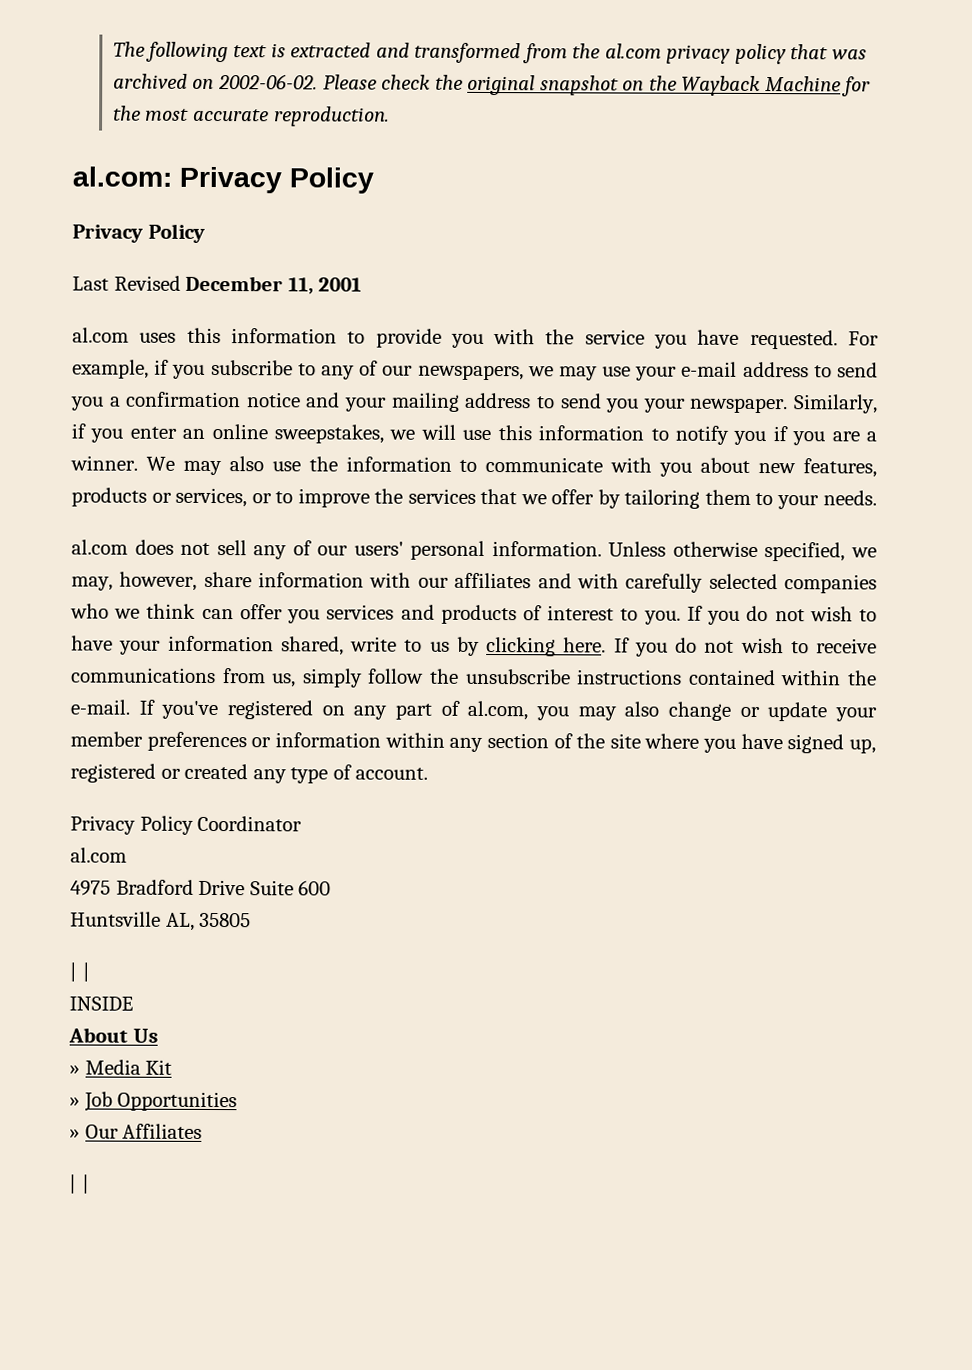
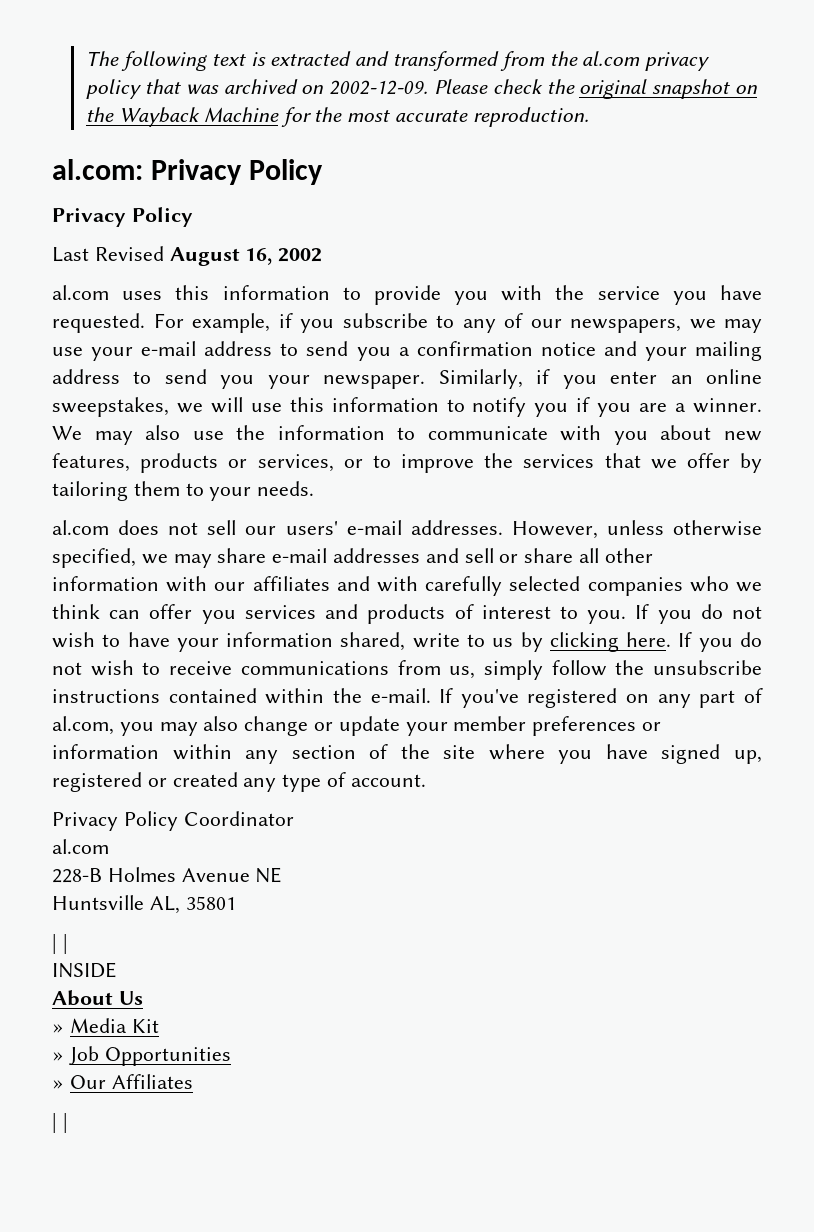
- The following text is extracted and transformed from the al.com privacy policy that was archived on 2002-06-02.
+ The following text is extracted and transformed from the al.com privacy policy that was archived on 2002-12-09.
- Last Revised December 11, 2001
+ Last Revised August 16, 2002
- al.com does not sell any of our users' personal information. Unless otherwise specified, we may, however, share information with our affiliates and with carefully selected companies who we think can offer you services and products of interest to you.
+ al.com does not sell our users' e-mail addresses. However, unless otherwise specified, we may share e-mail addresses and sell or share all other information with our affiliates and with carefully selected companies who we think can offer you services and products of interest to you.
- 4975 Bradford Drive Suite 600
+ 228-B Holmes Avenue NE
- Huntsville AL, 35805
+ Huntsville AL, 35801

